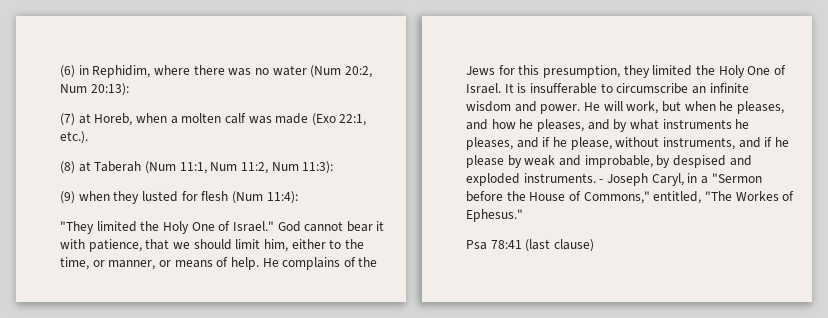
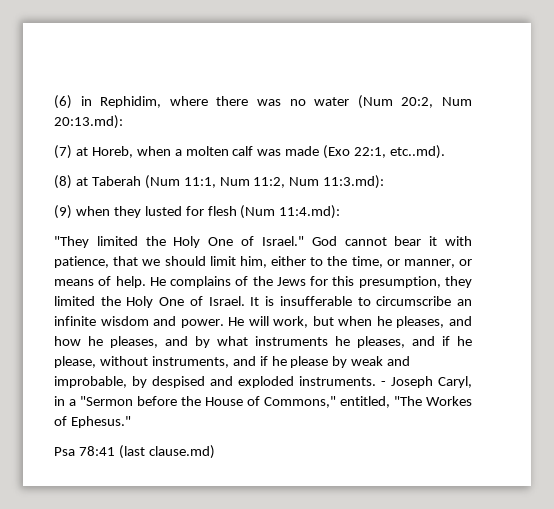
- (6) in Rephidim, where there was no water (Num 20:2, Num 20:13):
+ (6) in Rephidim, where there was no water (Num 20:2, Num 20:13.md):
- (7) at Horeb, when a molten calf was made (Exo 22:1, etc.).
+ (7) at Horeb, when a molten calf was made (Exo 22:1, etc..md).
- (8) at Taberah (Num 11:1, Num 11:2, Num 11:3):
+ (8) at Taberah (Num 11:1, Num 11:2, Num 11:3.md):
- (9) when they lusted for flesh (Num 11:4):
+ (9) when they lusted for flesh (Num 11:4.md):
- Psa 78:41 (last clause)
+ Psa 78:41 (last clause.md)

